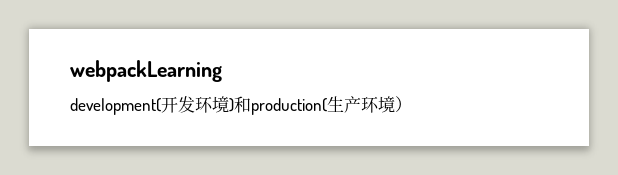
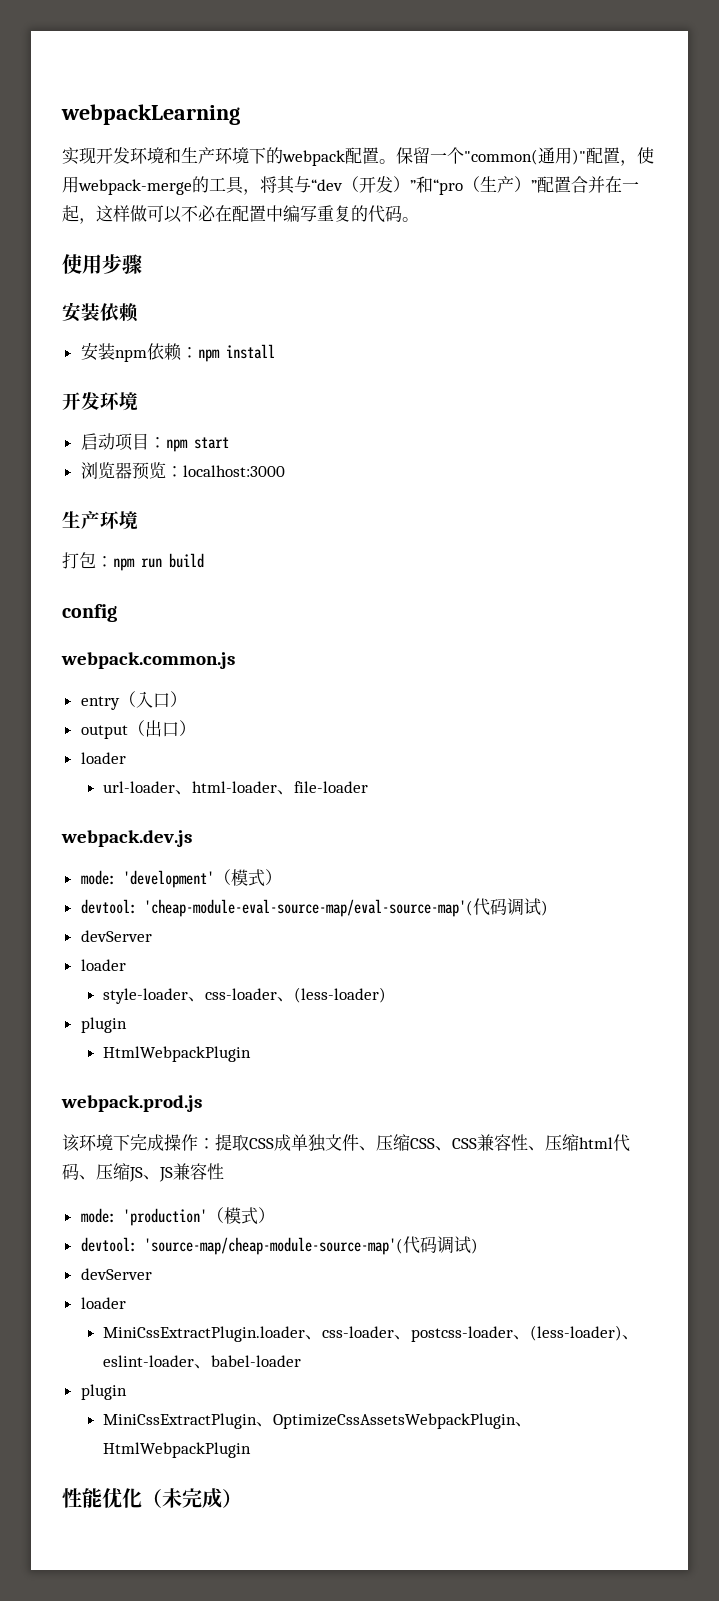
- development(开发环境)和production(生产环境）
+ 实现开发环境和生产环境下的webpack配置。保留一个"common(通用)"配置，使用webpack-merge的工具，将其与“dev（开发）”和“pro（生产）”配置合并在一起，这样做可以不必在配置中编写重复的代码。
+ 使用步骤
+ 安装依赖
+ 安装npm依赖：npm install
+ 开发环境
+ 启动项目：npm start
+ 浏览器预览：localhost:3000
+ 生产环境
+ 打包：npm run build
+ config
+ webpack.common.js
+ entry（入口）
+ output（出口）
+ loader
+ url-loader、html-loader、file-loader
+ webpack.dev.js
+ mode: 'development'（模式）
+ devtool: 'cheap-module-eval-source-map/eval-source-map'(代码调试)
+ devServer
+ loader
+ style-loader、css-loader、(less-loader)
+ plugin
+ HtmlWebpackPlugin
+ webpack.prod.js
+ 该环境下完成操作：提取CSS成单独文件、压缩CSS、CSS兼容性、压缩html代码、压缩JS、JS兼容性
+ mode: 'production'（模式）
+ devtool: 'source-map/cheap-module-source-map'(代码调试)
+ devServer
+ loader
+ MiniCssExtractPlugin.loader、css-loader、postcss-loader、(less-loader)、eslint-loader、babel-loader
+ plugin
+ MiniCssExtractPlugin、OptimizeCssAssetsWebpackPlugin、HtmlWebpackPlugin
+ 性能优化（未完成）

